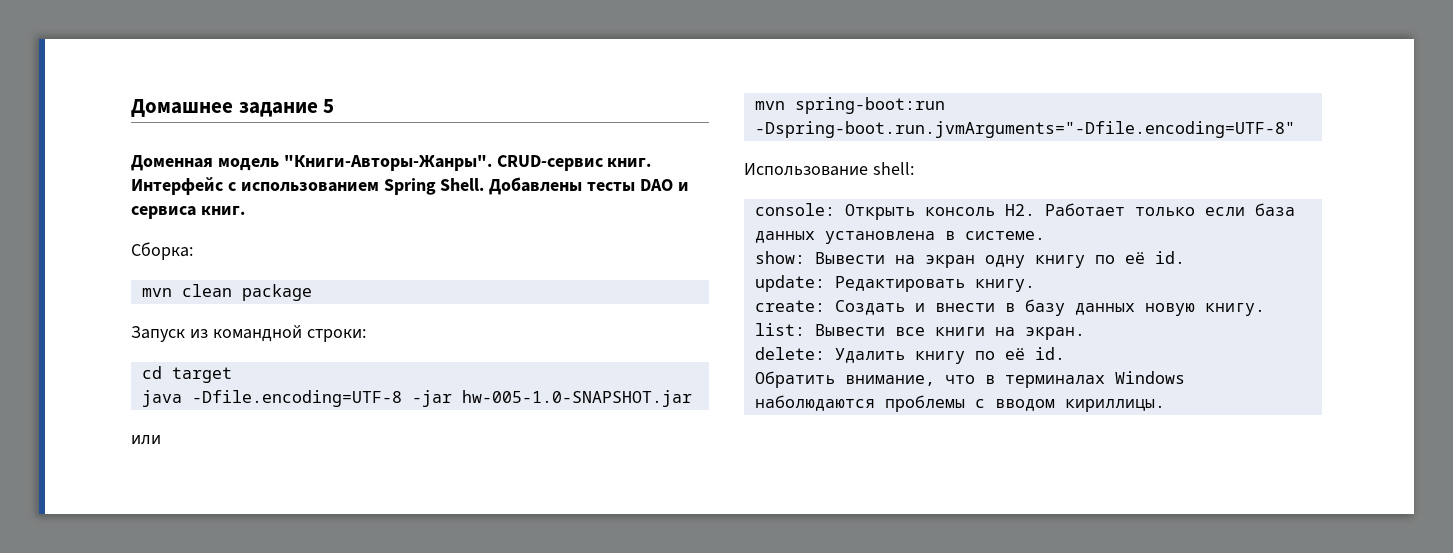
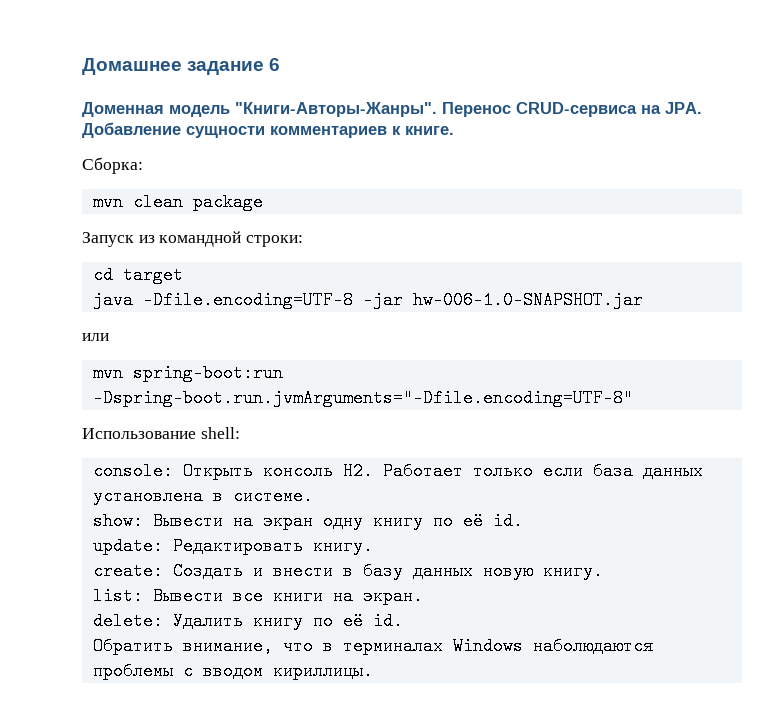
- Домашнее задание 5
+ Домашнее задание 6
- CRUD-сервис книг. Интерфейс с использованием Spring Shell. Добавлены тесты DAO и сервиса книг.
+ Перенос CRUD-сервиса на JPA. Добавление сущности комментариев к книге.
- java -Dfile.encoding=UTF-8 -jar hw-005-1.0-SNAPSHOT.jar
+ java -Dfile.encoding=UTF-8 -jar hw-006-1.0-SNAPSHOT.jar

